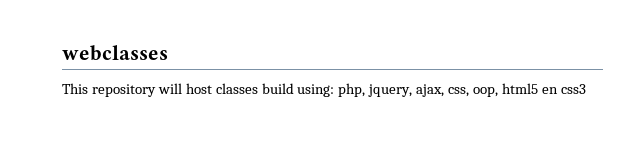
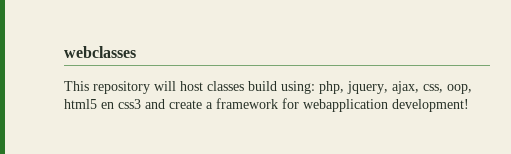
- This repository will host classes build using: php, jquery, ajax, css, oop, html5 en css3
+ This repository will host classes build using: php, jquery, ajax, css, oop, html5 en css3 and create a framework for webapplication development!

